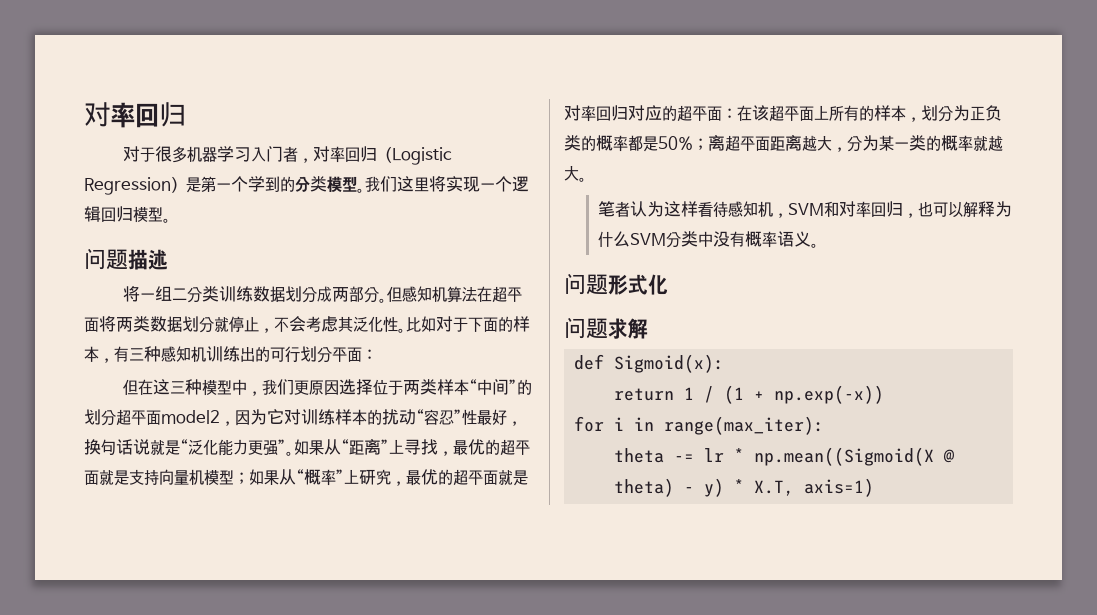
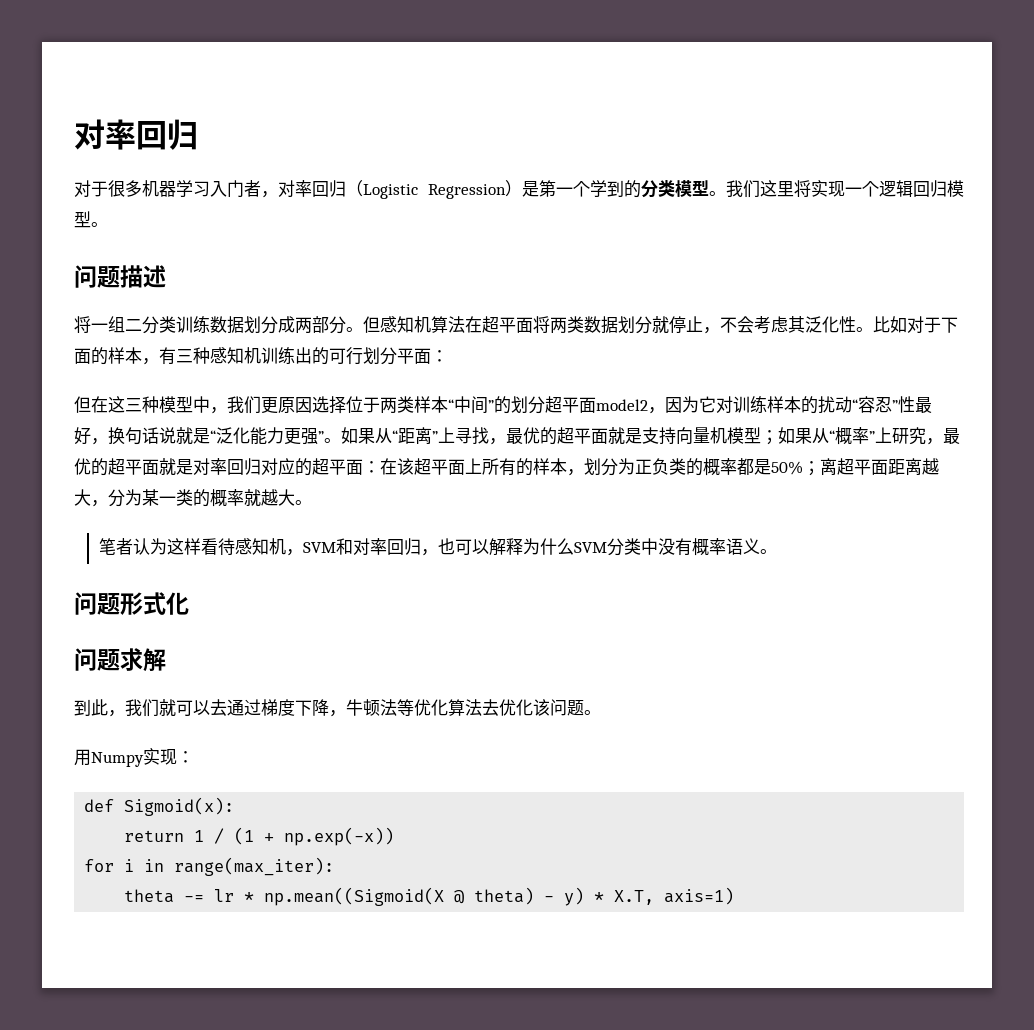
+ 到此，我们就可以去通过梯度下降，牛顿法等优化算法去优化该问题。
+ 用Numpy实现：

